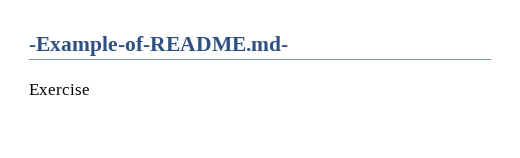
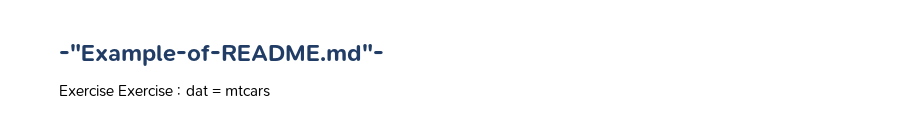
- -Example-of-README.md-
- Exercise
+ -"Example-of-README.md"-
+ Exercise Exercise : dat = mtcars

